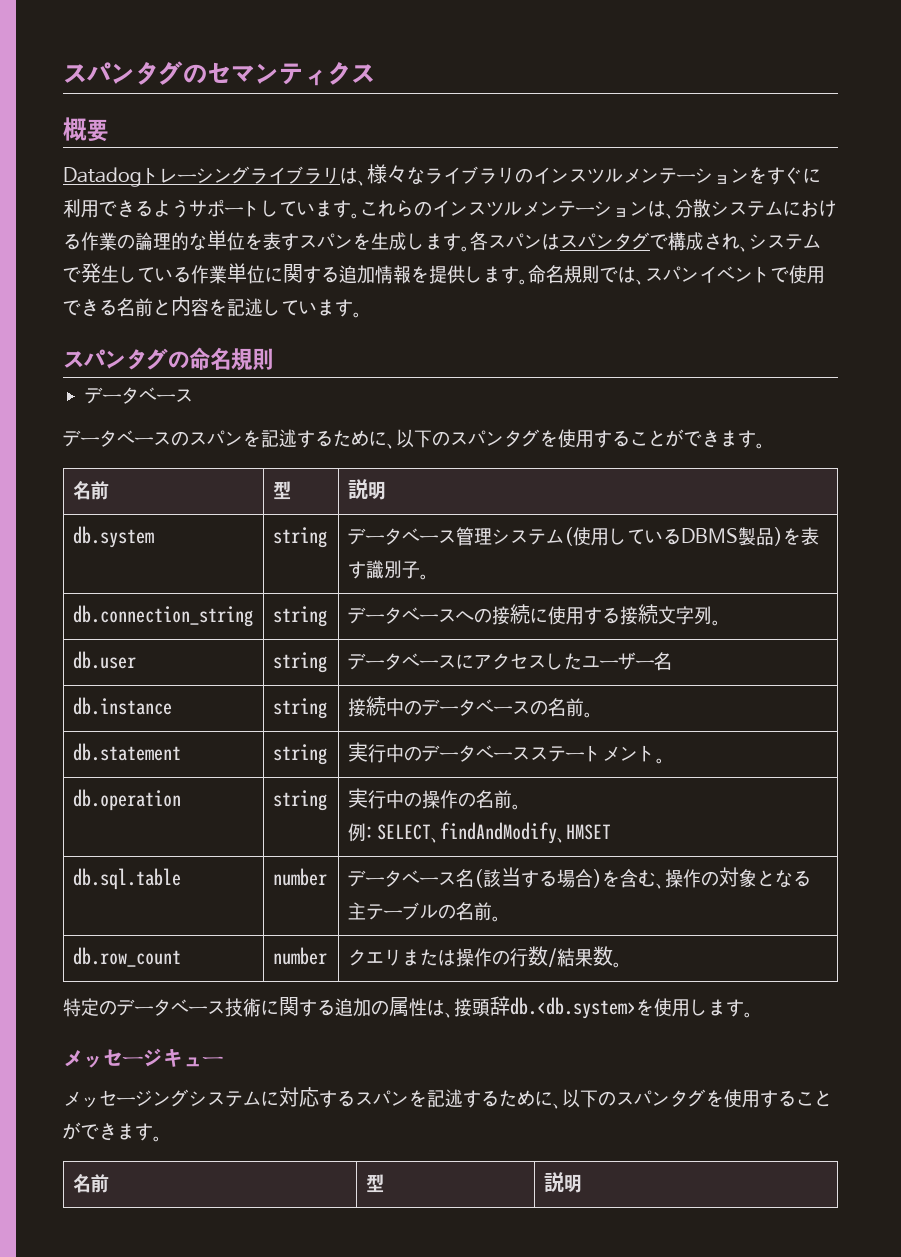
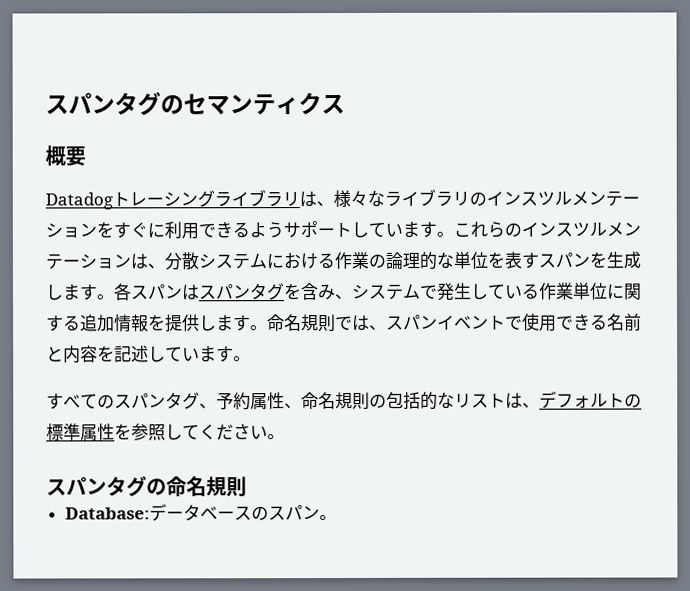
- 各スパンはスパンタグで構成され、システムで発生している作業単位に関する追加情報を提供します。
+ 各スパンはスパンタグを含み、システムで発生している作業単位に関する追加情報を提供します。
+ すべてのスパンタグ、予約属性、命名規則の包括的なリストは、デフォルトの標準属性を参照してください。
  スパンタグの命名規則
- データベース
- データベースのスパンを記述するために、以下のスパンタグを使用することができます。
- 名前 | 型 | 説明
- db.system | string | データベース管理システム(使用しているDBMS製品)を表す識別子。
- db.connection_string | string | データベースへの接続に使用する接続文字列。
- db.user | string | データベースにアクセスしたユーザー名
- db.instance | string | 接続中のデータベースの名前。
- db.statement | string | 実行中のデータベースステートメント。
- db.operation | string | 実行中の操作の名前。
- 例: SELECT、findAndModify、HMSET
- db.sql.table | number | データベース名(該当する場合)を含む、操作の対象となる主テーブルの名前。
- db.row_count | number | クエリまたは操作の行数/結果数。
- 特定のデータベース技術に関する追加の属性は、接頭辞db.<db.system>を使用します。
- メッセージキュー
- メッセージングシステムに対応するスパンを記述するために、以下のスパンタグを使用することができます。
- 名前 | 型 | 説明
+ Database:データベースのスパン。

